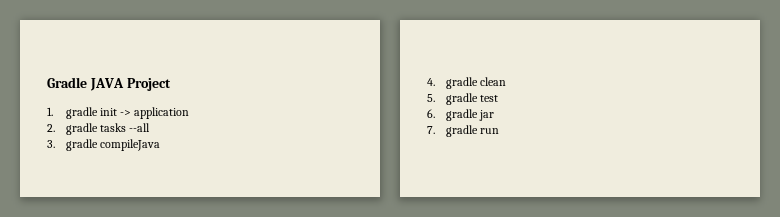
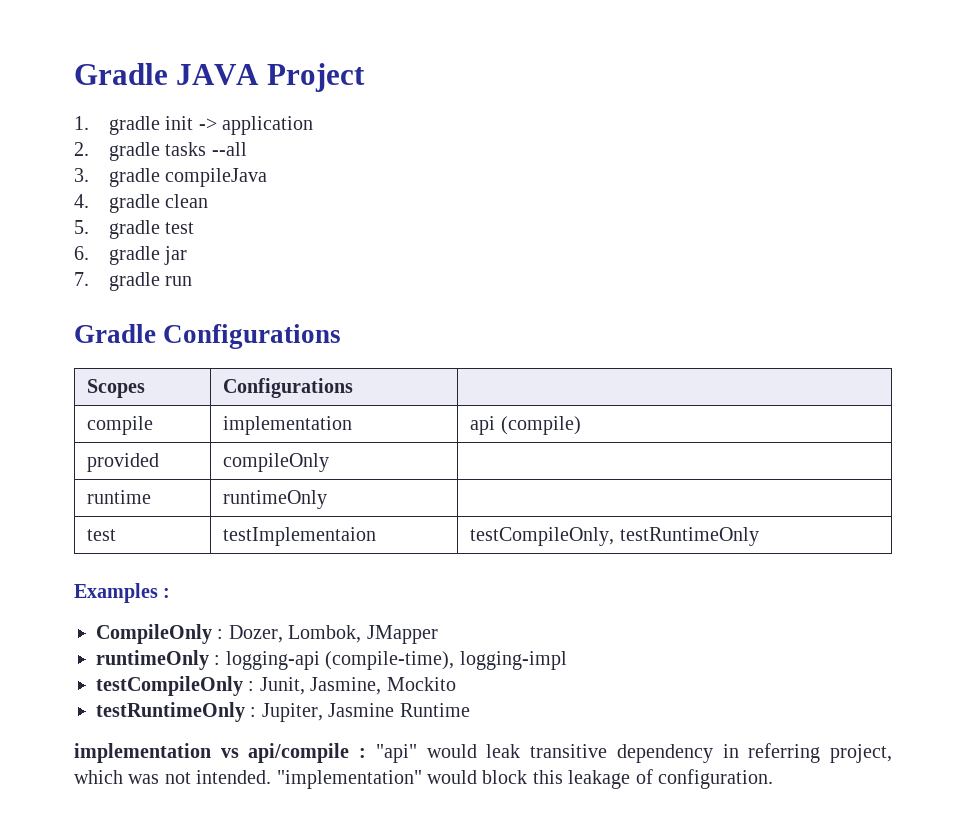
+ Gradle Configurations
+ Scopes | Configurations |
+ compile | implementation | api (compile)
+ provided | compileOnly |
+ runtime | runtimeOnly |
+ test | testImplementaion | testCompileOnly, testRuntimeOnly
+ Examples :
+ CompileOnly : Dozer, Lombok, JMapper
+ runtimeOnly : logging-api (compile-time), logging-impl
+ testCompileOnly : Junit, Jasmine, Mockito
+ testRuntimeOnly : Jupiter, Jasmine Runtime
+ implementation vs api/compile : "api" would leak transitive dependency in referring project, which was not intended. "implementation" would block this leakage of configuration.

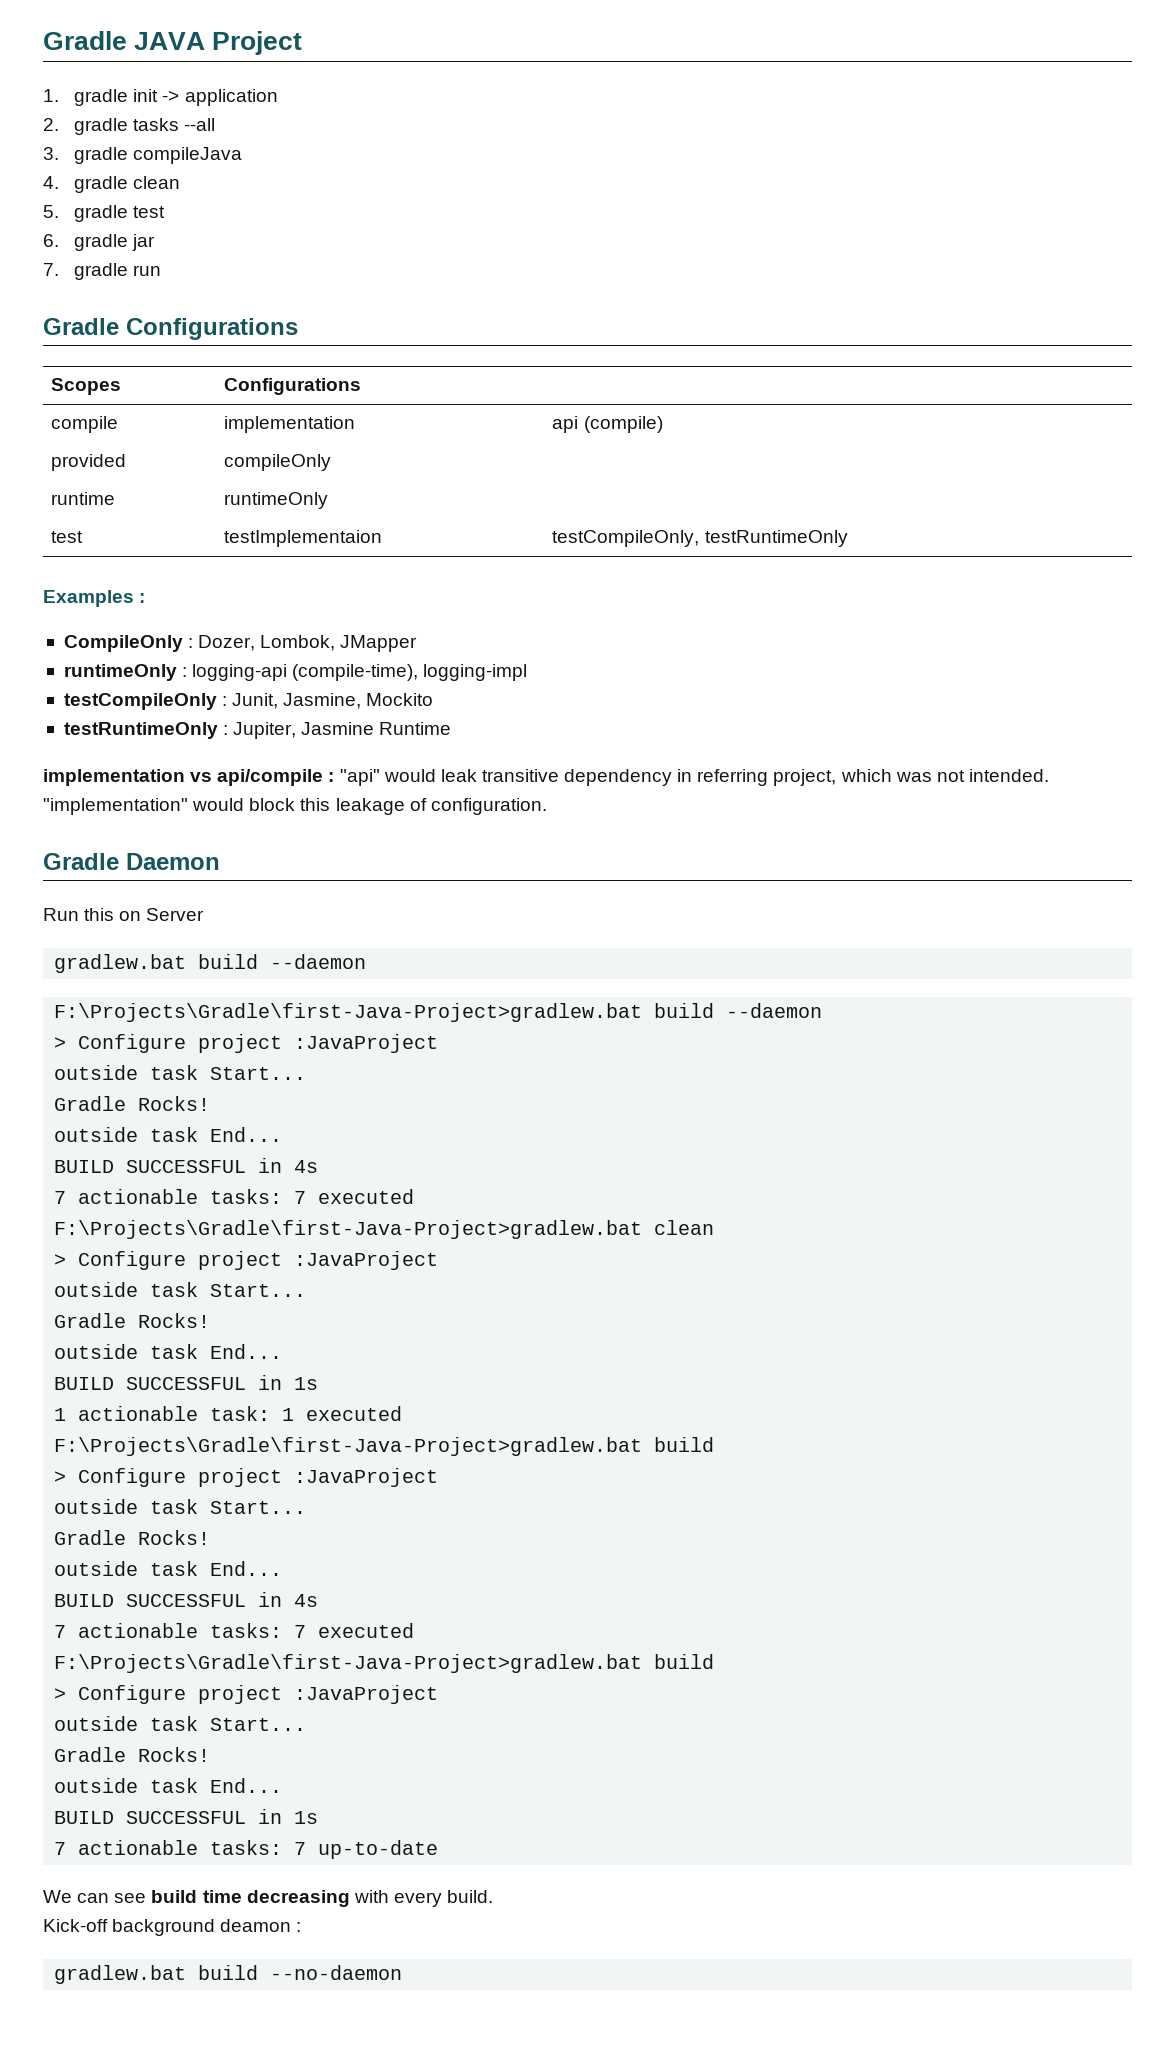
+ Gradle Daemon
+ Run this on Server
+ gradlew.bat build --daemon
+ F:\Projects\Gradle\first-Java-Project>gradlew.bat build --daemon
+ > Configure project :JavaProject
+ outside task Start...
+ Gradle Rocks!
+ outside task End...
+ BUILD SUCCESSFUL in 4s
+ 7 actionable tasks: 7 executed
+ F:\Projects\Gradle\first-Java-Project>gradlew.bat clean
+ > Configure project :JavaProject
+ outside task Start...
+ Gradle Rocks!
+ outside task End...
+ BUILD SUCCESSFUL in 1s
+ 1 actionable task: 1 executed
+ F:\Projects\Gradle\first-Java-Project>gradlew.bat build
+ > Configure project :JavaProject
+ outside task Start...
+ Gradle Rocks!
+ outside task End...
+ BUILD SUCCESSFUL in 4s
+ 7 actionable tasks: 7 executed
+ F:\Projects\Gradle\first-Java-Project>gradlew.bat build
+ > Configure project :JavaProject
+ outside task Start...
+ Gradle Rocks!
+ outside task End...
+ BUILD SUCCESSFUL in 1s
+ 7 actionable tasks: 7 up-to-date
+ We can see build time decreasing with every build.
+ Kick-off background deamon :
+ gradlew.bat build --no-daemon

